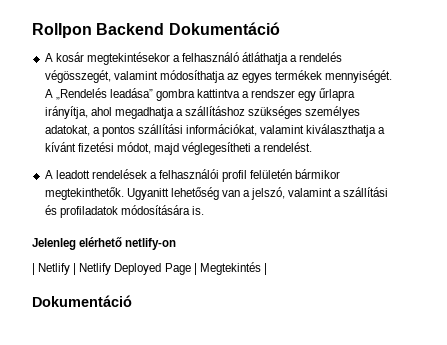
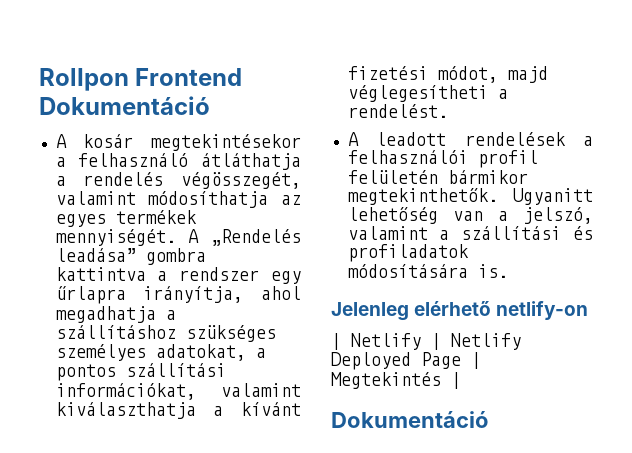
- RolIpon Backend Dokumentáció
+ RolIpon Frontend Dokumentáció

